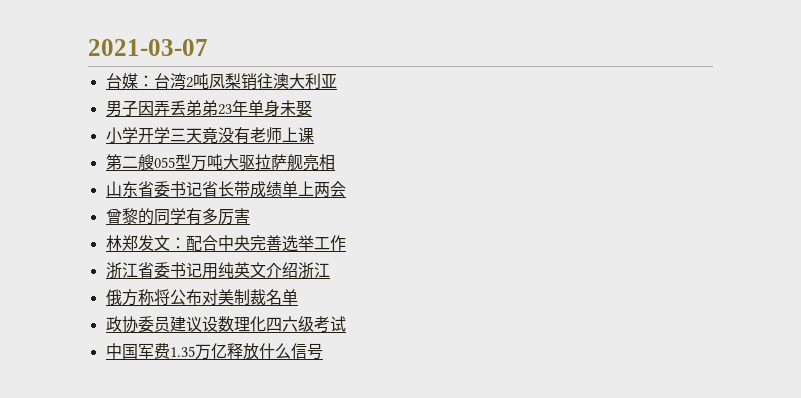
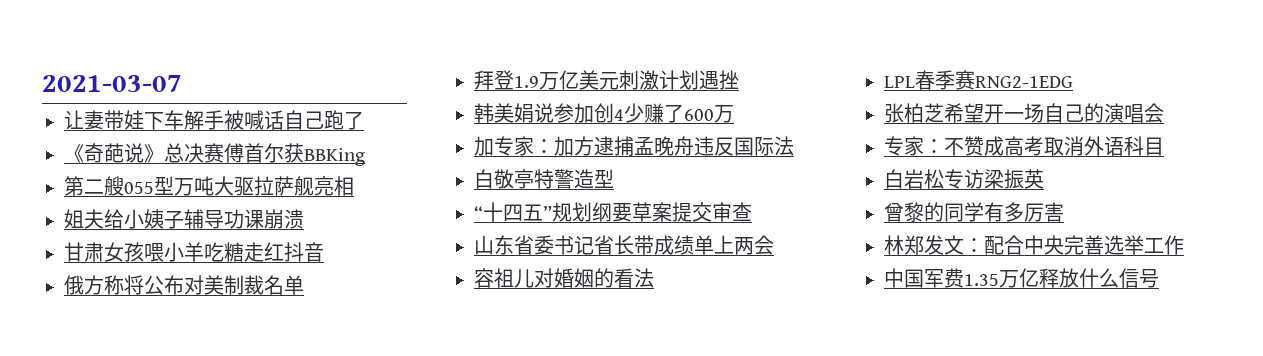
- 台媒：台湾2吨凤梨销往澳大利亚
- 男子因弄丢弟弟23年单身未娶
- 小学开学三天竟没有老师上课
+ 让妻带娃下车解手被喊话自己跑了
+ 《奇葩说》总决赛傅首尔获BBKing
+ 姐夫给小姨子辅导功课崩溃
+ 甘肃女孩喂小羊吃糖走红抖音
+ 俄方称将公布对美制裁名单
+ 拜登1.9万亿美元刺激计划遇挫
+ 韩美娟说参加创4少赚了600万
+ 加专家：加方逮捕孟晚舟违反国际法
+ 白敬亭特警造型
+ “十四五”规划纲要草案提交审查
+ 容祖儿对婚姻的看法
+ LPL春季赛RNG2-1EDG
+ 张柏芝希望开一场自己的演唱会
+ 专家：不赞成高考取消外语科目
+ 白岩松专访梁振英
- 浙江省委书记用纯英文介绍浙江
- 俄方称将公布对美制裁名单
- 政协委员建议设数理化四六级考试

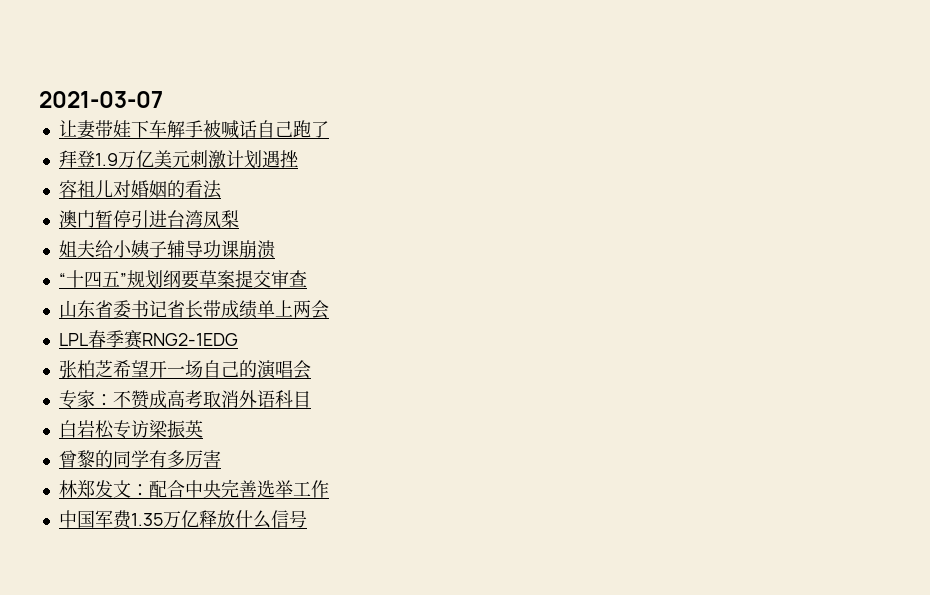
- 《奇葩说》总决赛傅首尔获BBKing
- 第二艘055型万吨大驱拉萨舰亮相
- 姐夫给小姨子辅导功课崩溃
- 甘肃女孩喂小羊吃糖走红抖音
- 俄方称将公布对美制裁名单
- 韩美娟说参加创4少赚了600万
- 加专家：加方逮捕孟晚舟违反国际法
- 白敬亭特警造型
+ 容祖儿对婚姻的看法
+ 澳门暂停引进台湾凤梨
+ 姐夫给小姨子辅导功课崩溃
- 容祖儿对婚姻的看法

